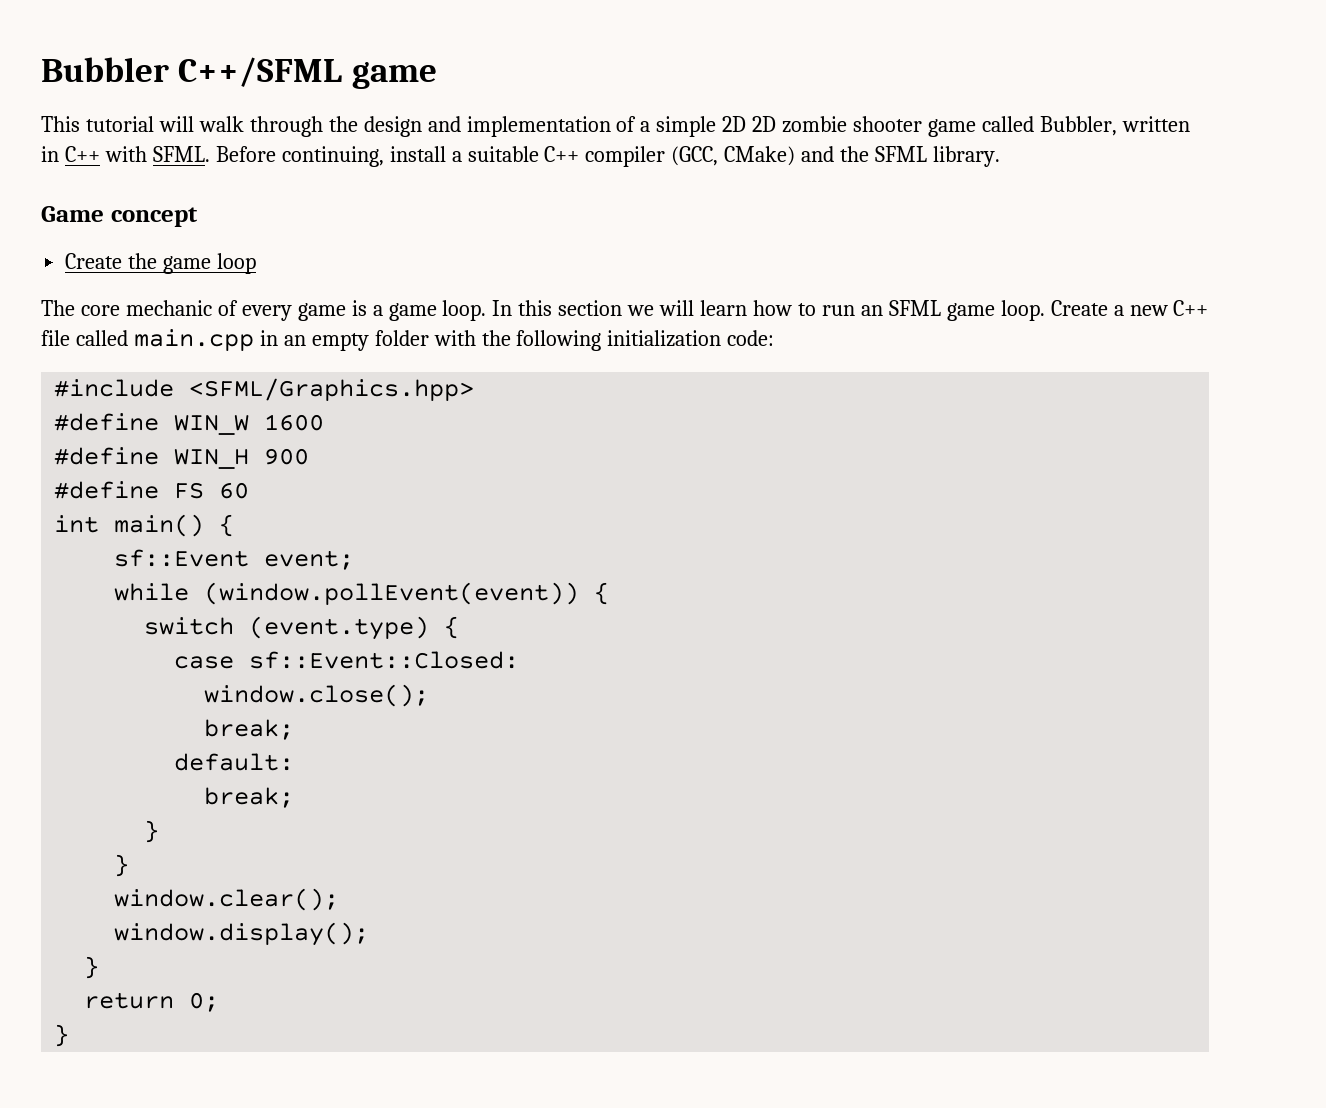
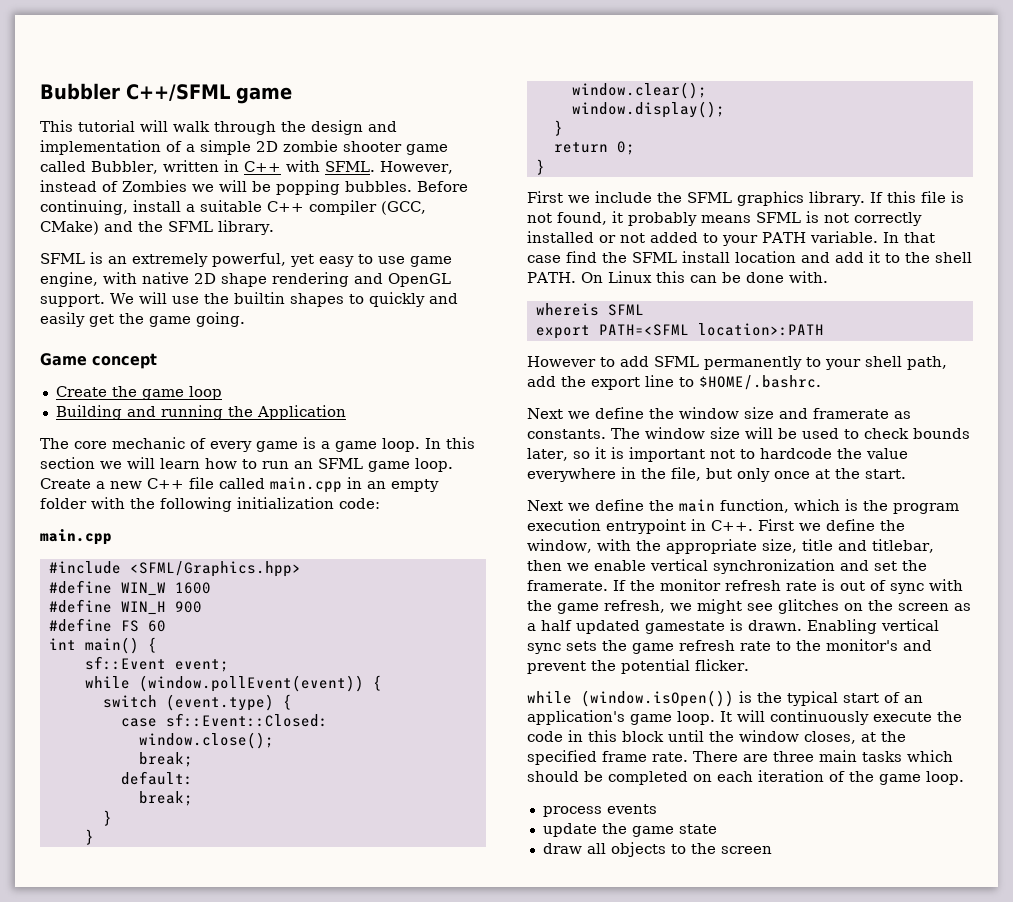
- This tutorial will walk through the design and implementation of a simple 2D 2D zombie shooter game called Bubbler, written in C++ with SFML.
+ This tutorial will walk through the design and implementation of a simple 2D zombie shooter game called Bubbler, written in C++ with SFML.
+ However, instead of Zombies we will be popping bubbles.
+ SFML is an extremely powerful, yet easy to use game engine, with native 2D shape rendering and OpenGL support. We will use the builtin shapes to quickly and easily get the game going.
+ Building and running the Application
  Create a new C++ file called main.cpp in an empty folder with the following initialization code:
+ main.cpp
+ First we include the SFML graphics library. If this file is not found, it probably means SFML is not correctly installed or not added to your PATH variable. In that case find the SFML install location and add it to the shell PATH. On Linux this can be done with.
+ whereis SFML
+ export PATH=<SFML location>:PATH
+ However to add SFML permanently to your shell path, add the export line to $HOME/.bashrc.
+ Next we define the window size and framerate as constants. The window size will be used to check bounds later, so it is important not to hardcode the value everywhere in the file, but only once at the start.
+ Next we define the main function, which is the program execution entrypoint in C++. First we define the window, with the appropriate size, title and titlebar, then we enable vertical synchronization and set the framerate. If the monitor refresh rate is out of sync with the game refresh, we might see glitches on the screen as a half updated gamestate is drawn. Enabling vertical sync sets the game refresh rate to the monitor's and prevent the potential flicker.
+ while (window.isOpen()) is the typical start of an application's game loop. It will continuously execute the code in this block until the window closes, at the specified frame rate. There are three main tasks which should be completed on each iteration of the game loop.
+ process events
+ update the game state
+ draw all objects to the screen

